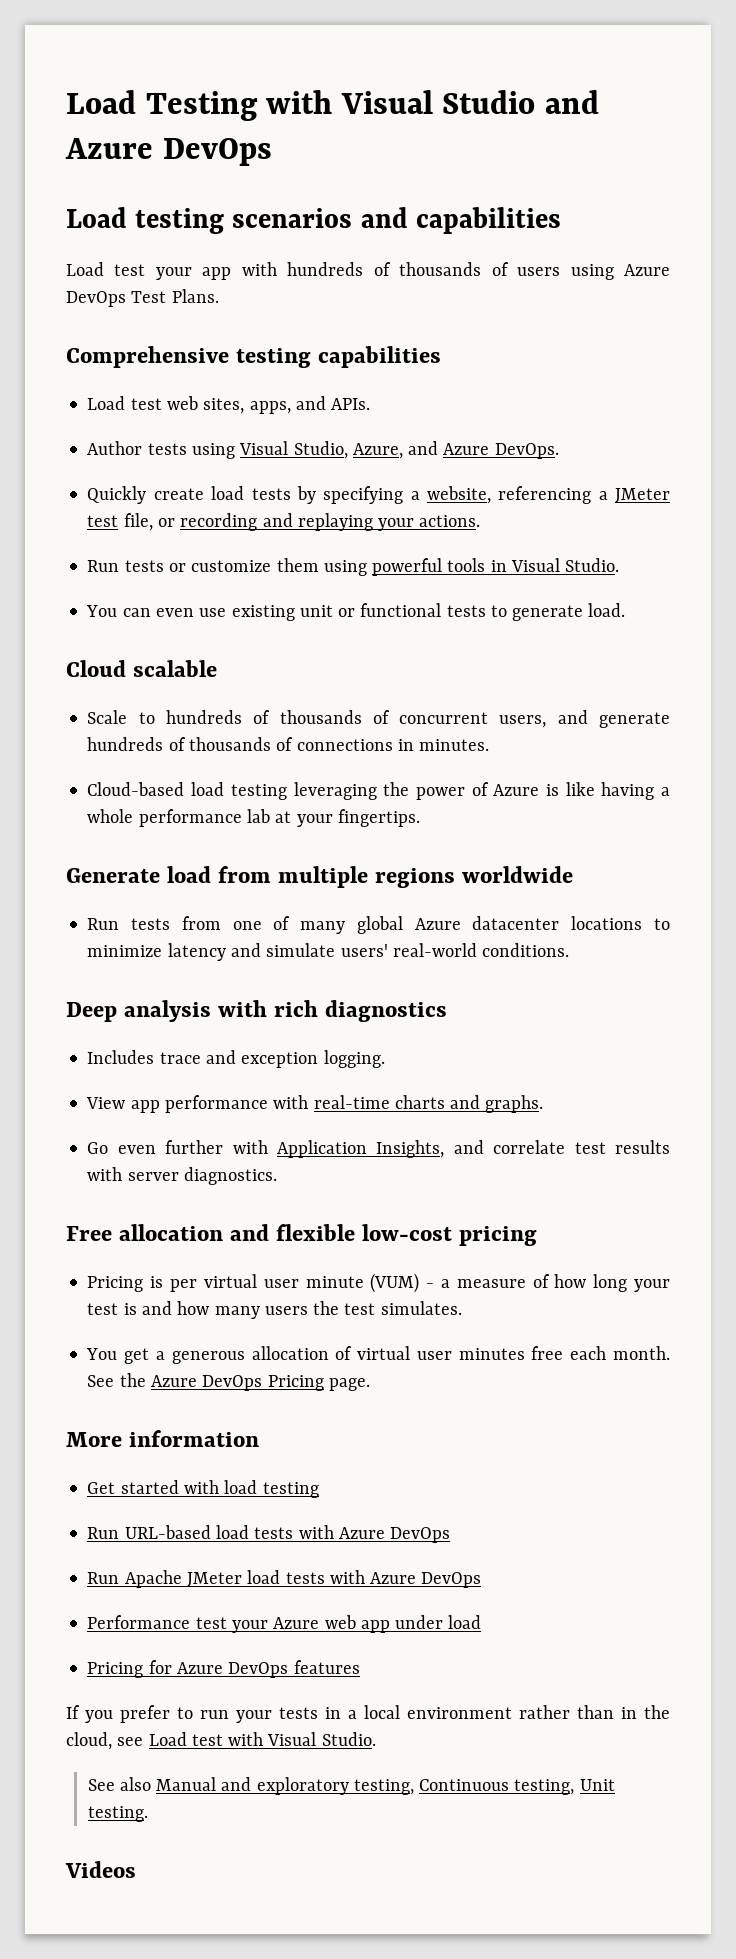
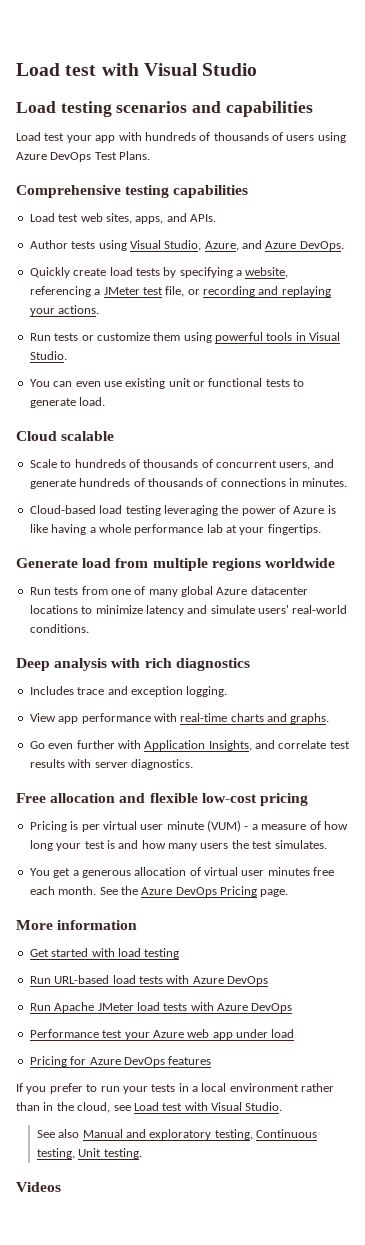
- Load Testing with Visual Studio and Azure DevOps
+ Load test with Visual Studio

